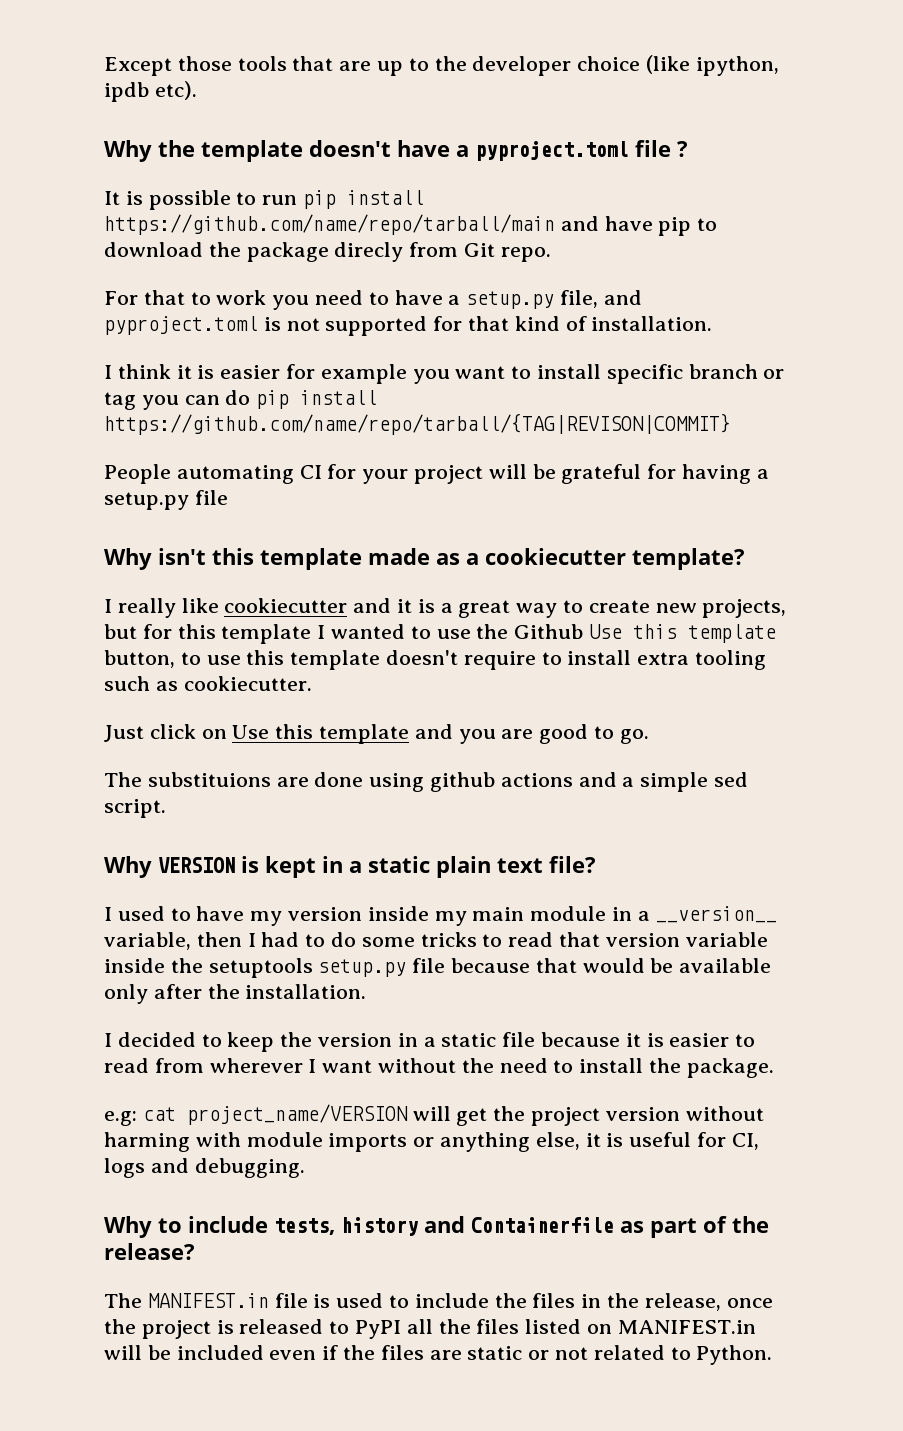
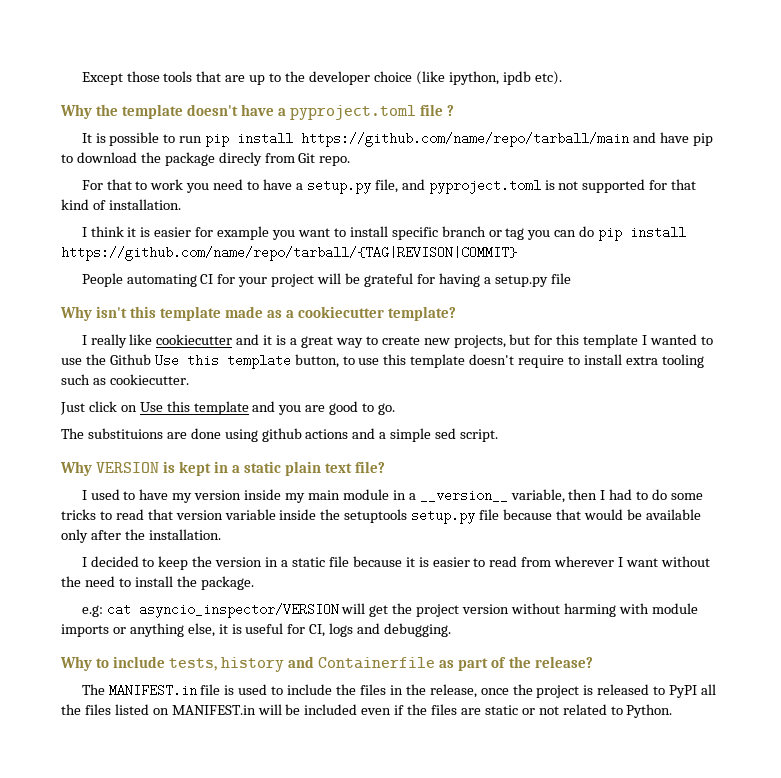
- e.g: cat project_name/VERSION will get the project version without harming with module imports or anything else, it is useful for CI, logs and debugging.
+ e.g: cat asyncio_inspector/VERSION will get the project version without harming with module imports or anything else, it is useful for CI, logs and debugging.

